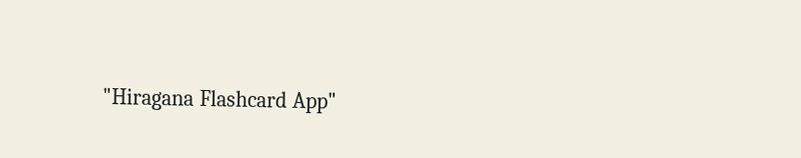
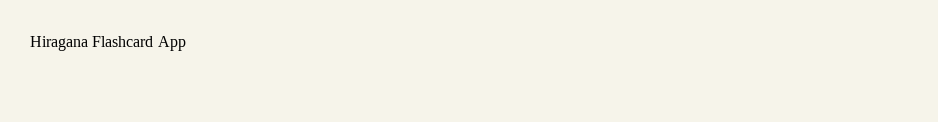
- "Hiragana Flashcard App"
+ Hiragana Flashcard App

